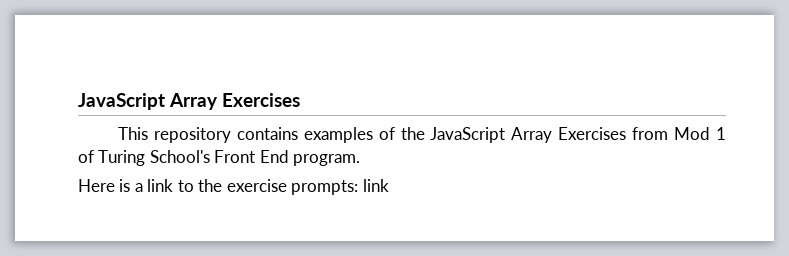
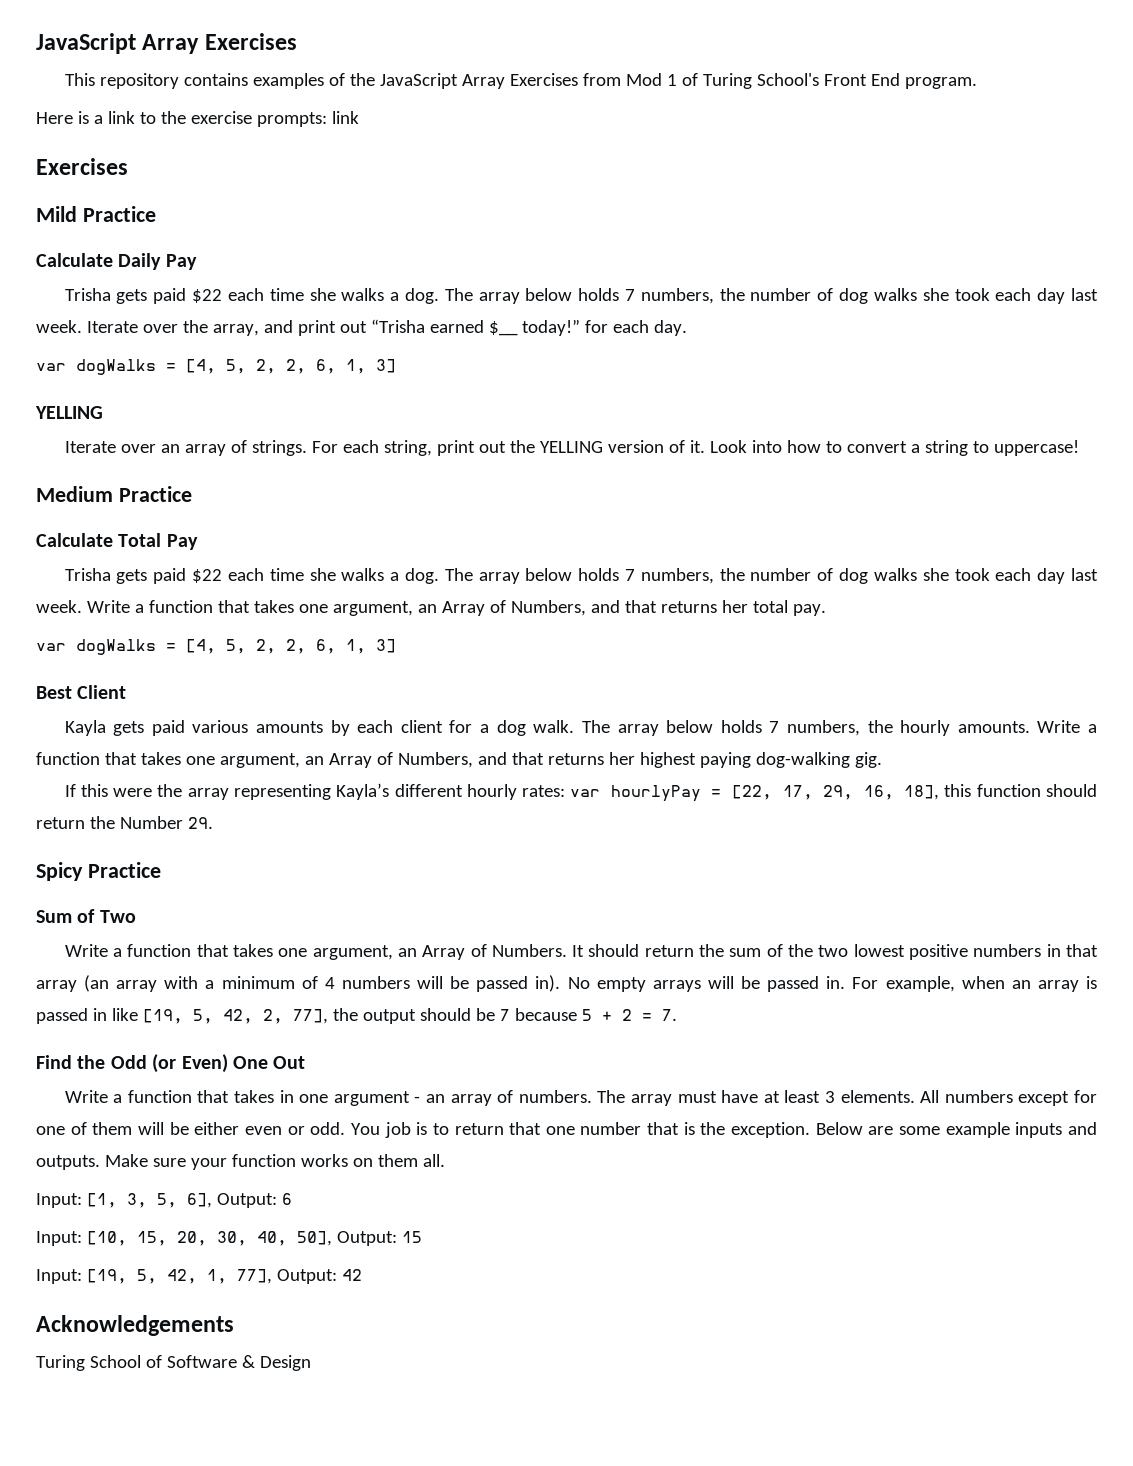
  Here is a link to the exercise prompts: link
+ Exercises
+ Mild Practice
+ Calculate Daily Pay
+ Trisha gets paid $22 each time she walks a dog. The array below holds 7 numbers, the number of dog walks she took each day last week. Iterate over the array, and print out “Trisha earned $__ today!” for each day.
+ var dogWalks = [4, 5, 2, 2, 6, 1, 3]
+ YELLING
+ Iterate over an array of strings. For each string, print out the YELLING version of it. Look into how to convert a string to uppercase!
+ Medium Practice
+ Calculate Total Pay
+ Trisha gets paid $22 each time she walks a dog. The array below holds 7 numbers, the number of dog walks she took each day last week. Write a function that takes one argument, an Array of Numbers, and that returns her total pay.
+ var dogWalks = [4, 5, 2, 2, 6, 1, 3]
+ Best Client
+ Kayla gets paid various amounts by each client for a dog walk. The array below holds 7 numbers, the hourly amounts. Write a function that takes one argument, an Array of Numbers, and that returns her highest paying dog-walking gig.
+ If this were the array representing Kayla’s different hourly rates: var hourlyPay = [22, 17, 29, 16, 18], this function should return the Number 29.
+ Spicy Practice
+ Sum of Two
+ Write a function that takes one argument, an Array of Numbers. It should return the sum of the two lowest positive numbers in that array (an array with a minimum of 4 numbers will be passed in). No empty arrays will be passed in. For example, when an array is passed in like [19, 5, 42, 2, 77], the output should be 7 because 5 + 2 = 7.
+ Find the Odd (or Even) One Out
+ Write a function that takes in one argument - an array of numbers. The array must have at least 3 elements. All numbers except for one of them will be either even or odd. You job is to return that one number that is the exception. Below are some example inputs and outputs. Make sure your function works on them all.
+ Input: [1, 3, 5, 6], Output: 6
+ Input: [10, 15, 20, 30, 40, 50], Output: 15
+ Input: [19, 5, 42, 1, 77], Output: 42
+ Acknowledgements
+ Turing School of Software & Design

